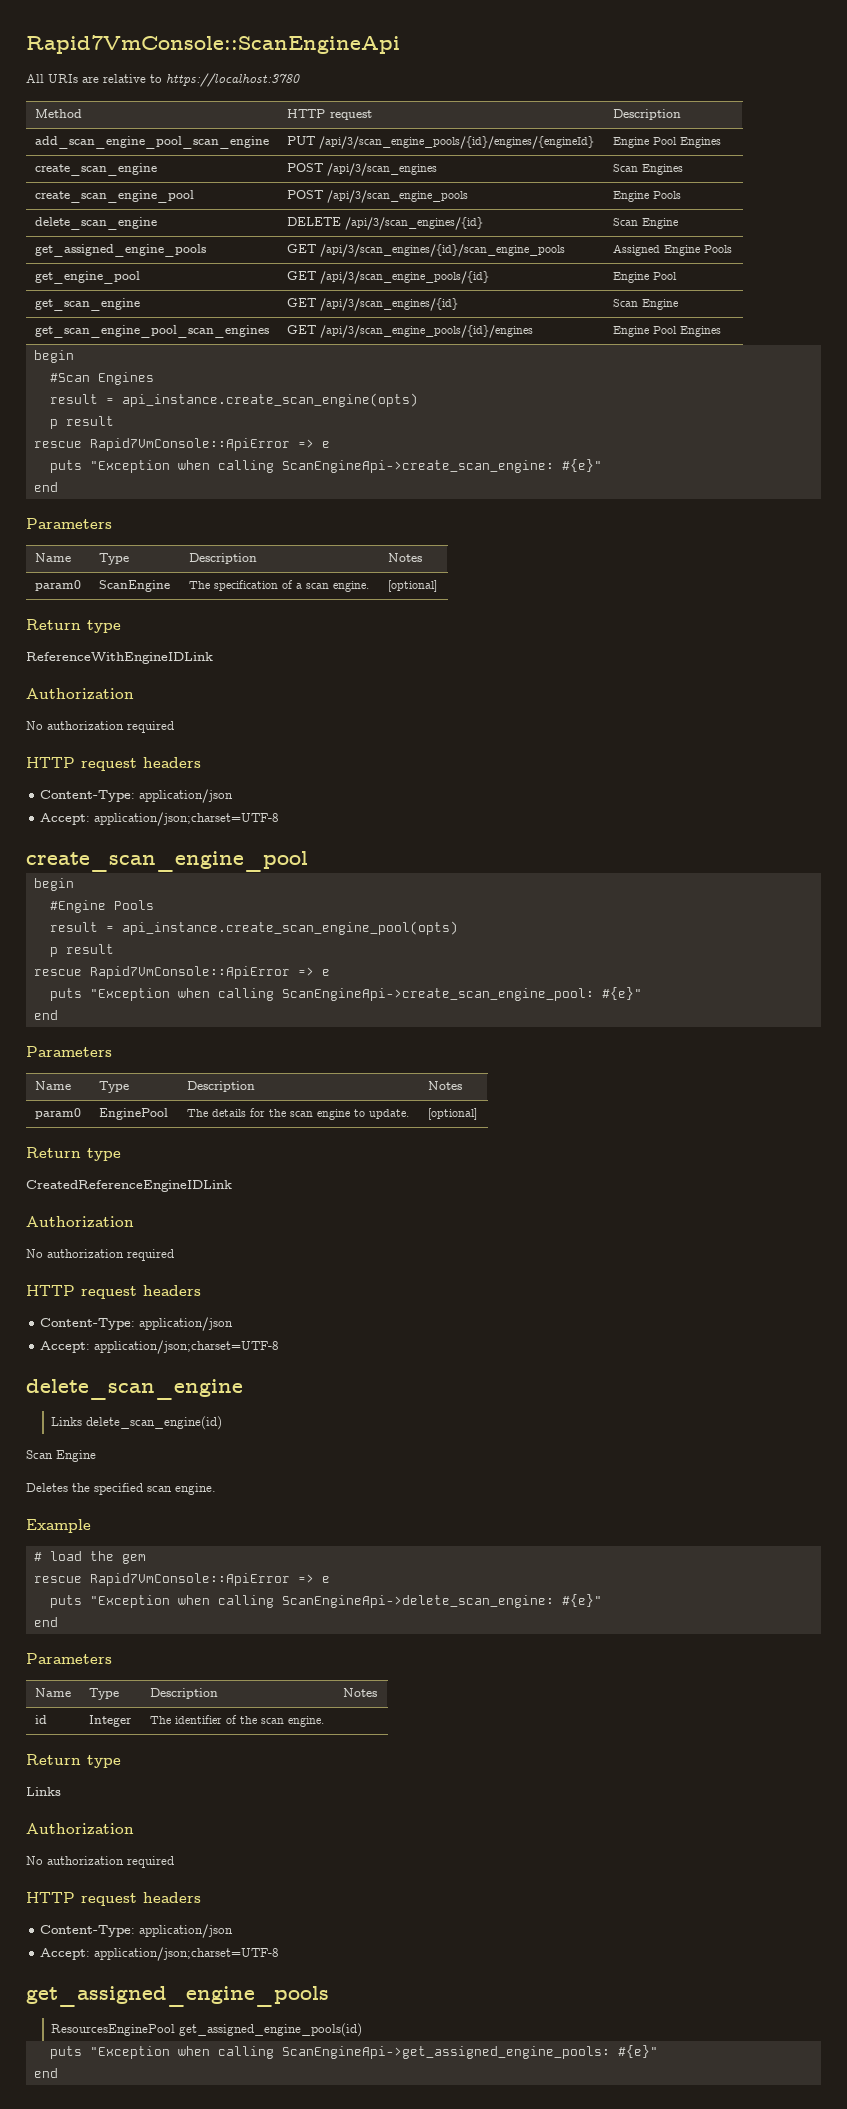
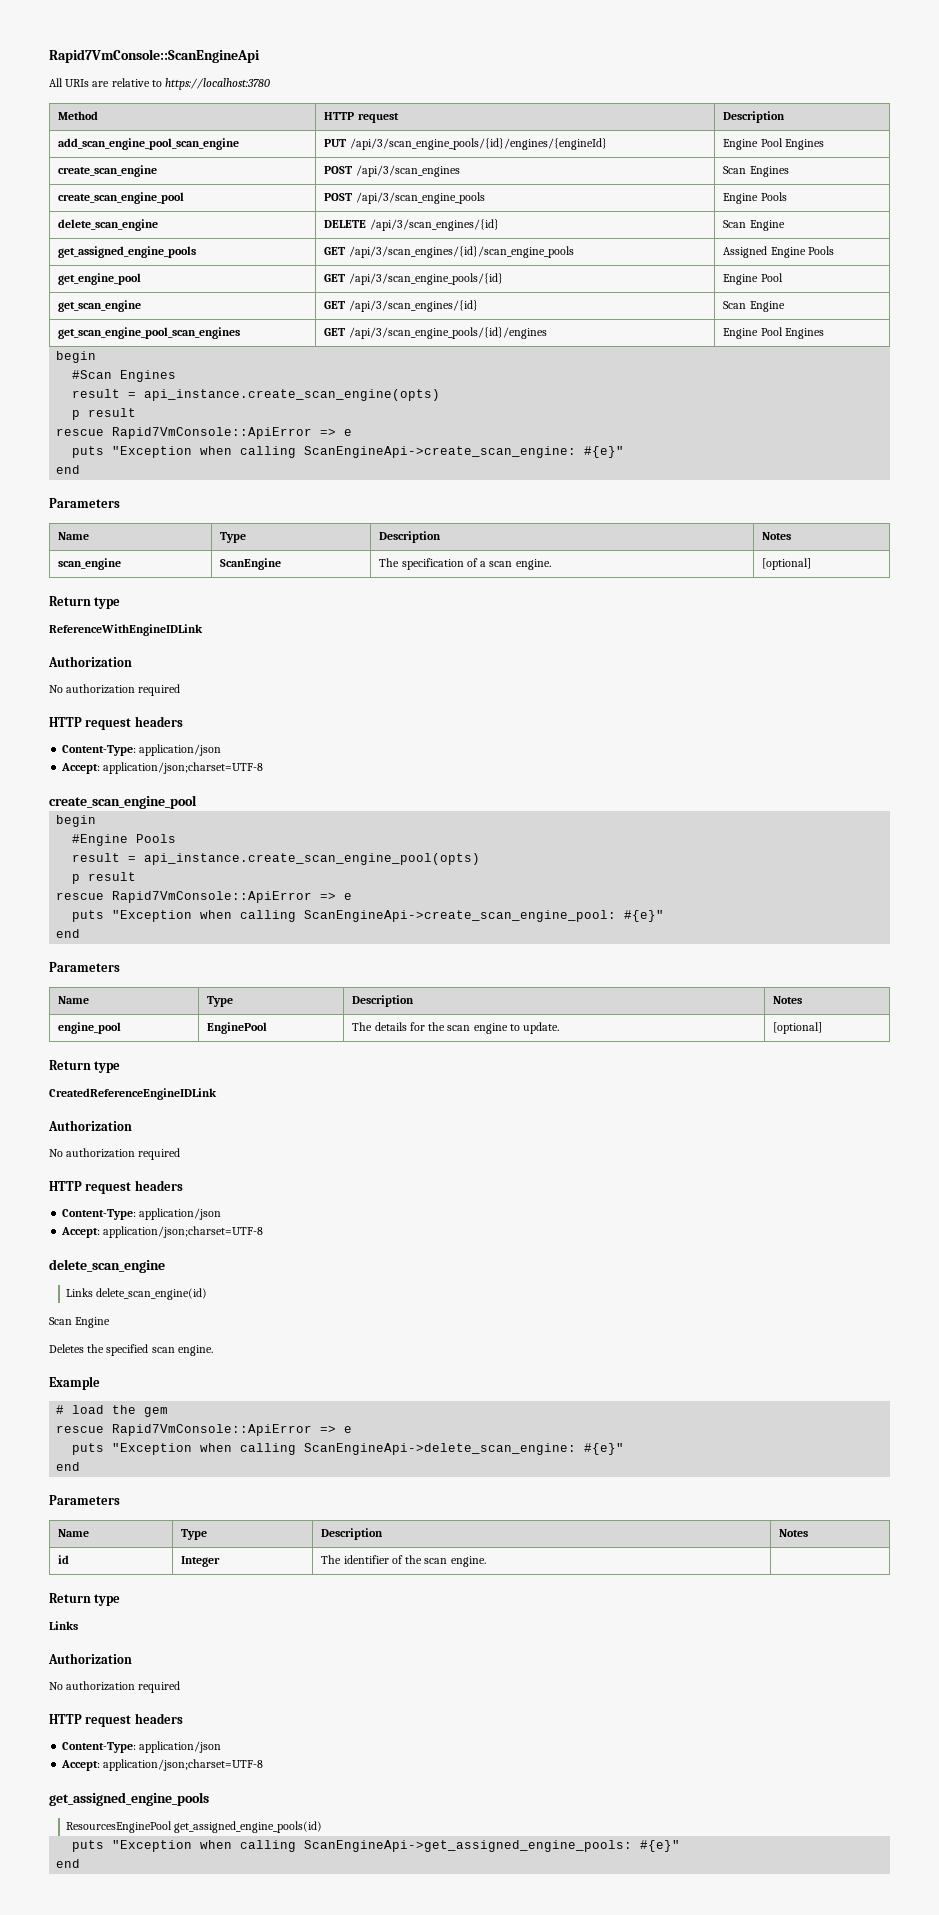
- param0 | ScanEngine | The specification of a scan engine. | [optional]
+ scan_engine | ScanEngine | The specification of a scan engine. | [optional]
- param0 | EnginePool | The details for the scan engine to update. | [optional]
+ engine_pool | EnginePool | The details for the scan engine to update. | [optional]

